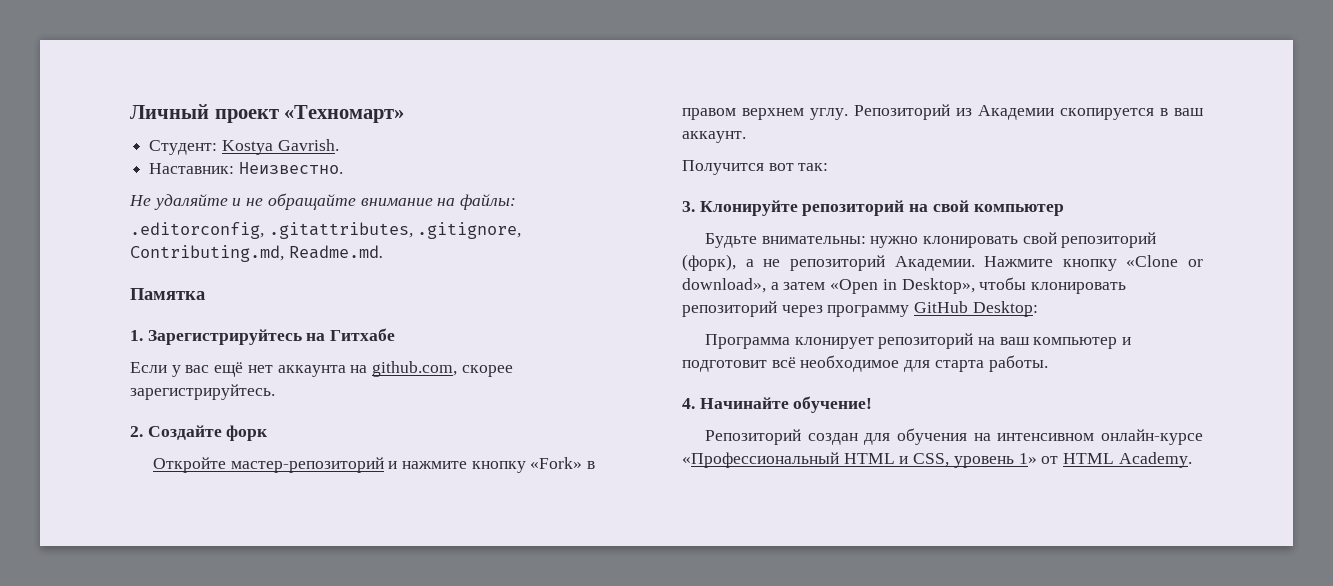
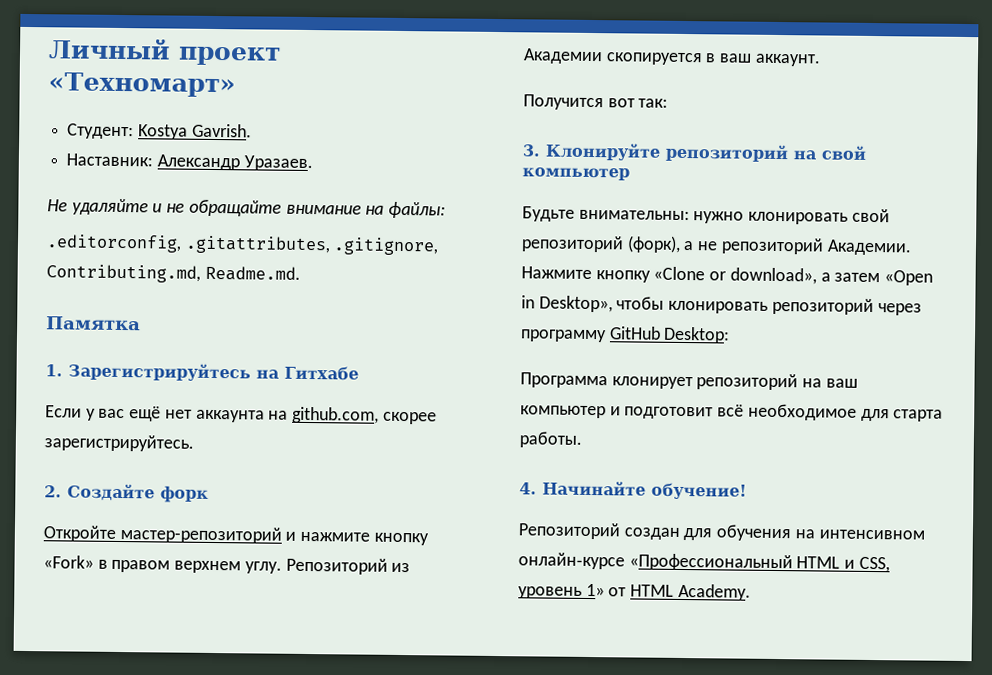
- Наставник: Неизвестно.
+ Наставник: Александр Уразаев.

